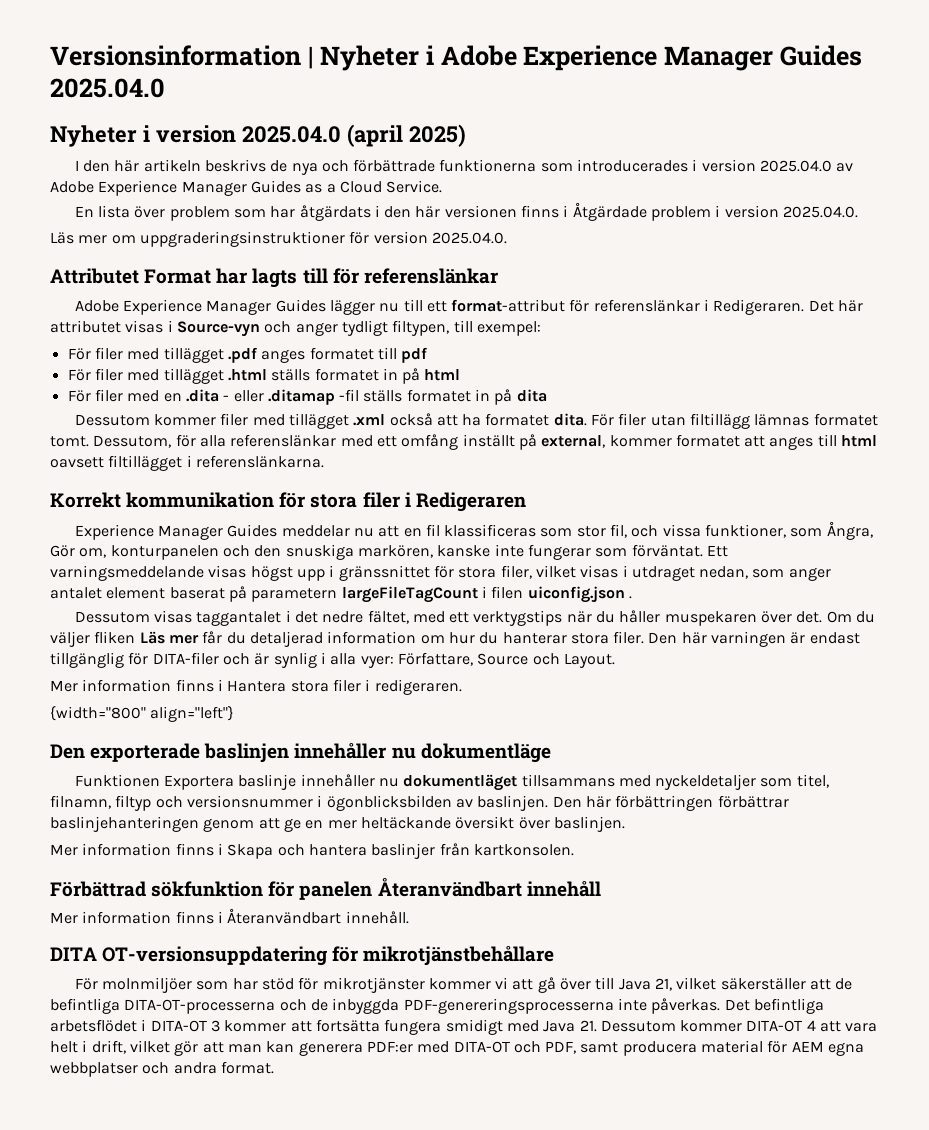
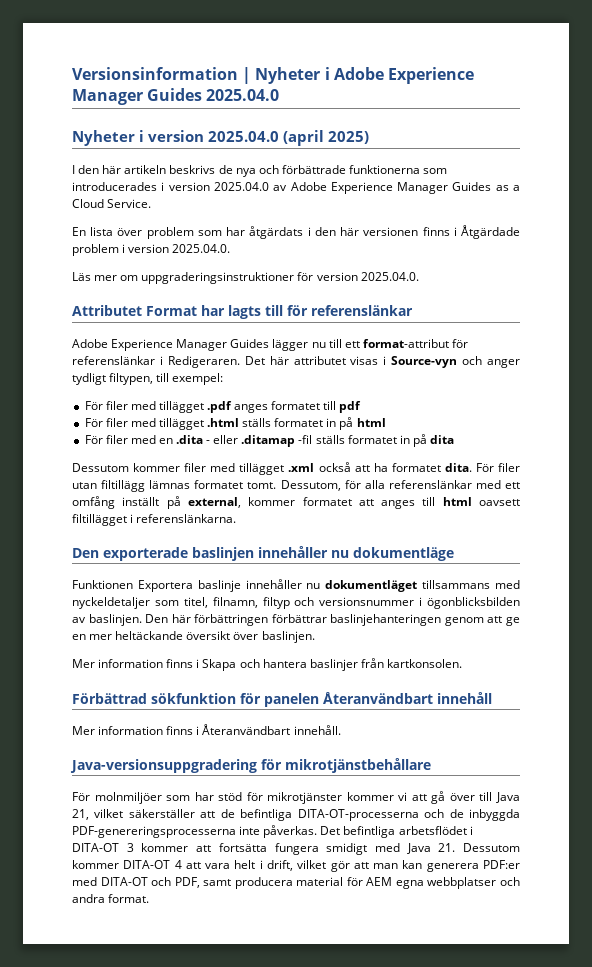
- Korrekt kommunikation för stora filer i Redigeraren
- Experience Manager Guides meddelar nu att en fil klassificeras som stor fil, och vissa funktioner, som Ångra, Gör om, konturpanelen och den snuskiga markören, kanske inte fungerar som förväntat. Ett varningsmeddelande visas högst upp i gränssnittet för stora filer, vilket visas i utdraget nedan, som anger antalet element baserat på parametern largeFileTagCount i filen uiconfig.json .
- Dessutom visas taggantalet i det nedre fältet, med ett verktygstips när du håller muspekaren över det. Om du väljer fliken Läs mer får du detaljerad information om hur du hanterar stora filer. Den här varningen är endast tillgänglig för DITA-filer och är synlig i alla vyer: Författare, Source och Layout.
- Mer information finns i Hantera stora filer i redigeraren.
- {width="800" align="left"}
- DITA OT-versionsuppdatering för mikrotjänstbehållare
+ Java-versionsuppgradering för mikrotjänstbehållare

